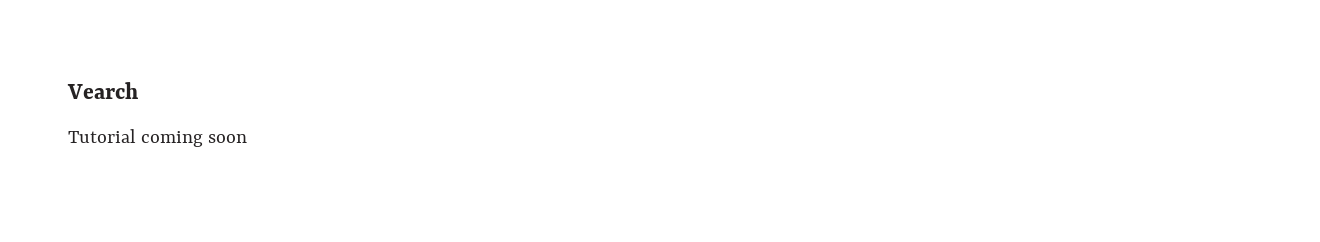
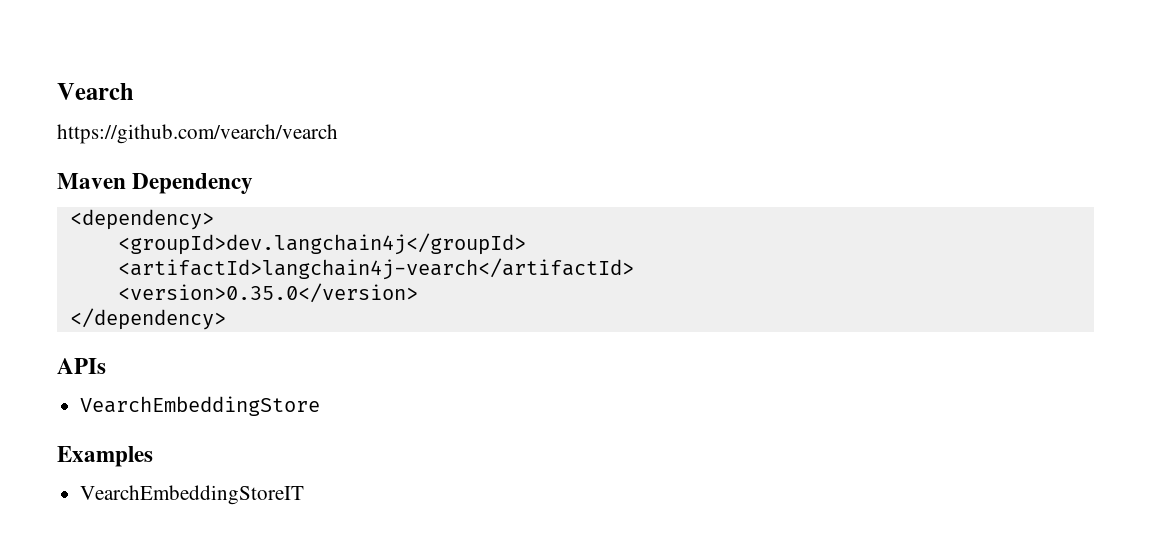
- Tutorial coming soon
+ https://github.com/vearch/vearch
+ Maven Dependency
+ <dependency>
+ <groupId>dev.langchain4j</groupId>
+ <artifactId>langchain4j-vearch</artifactId>
+ <version>0.35.0</version>
+ </dependency>
+ APIs
+ VearchEmbeddingStore
+ Examples
+ VearchEmbeddingStoreIT

